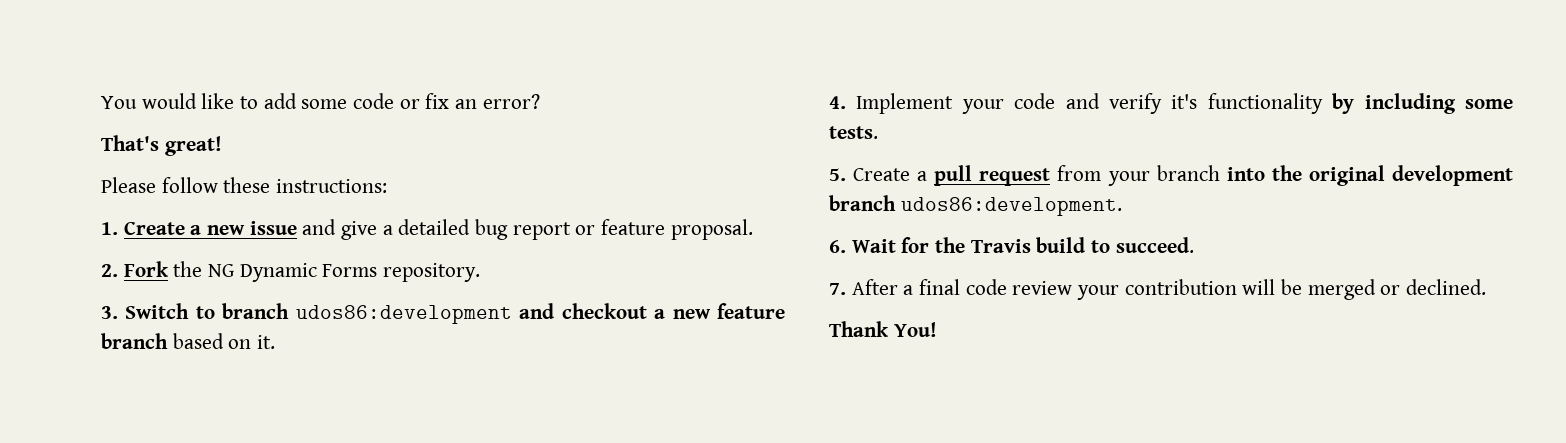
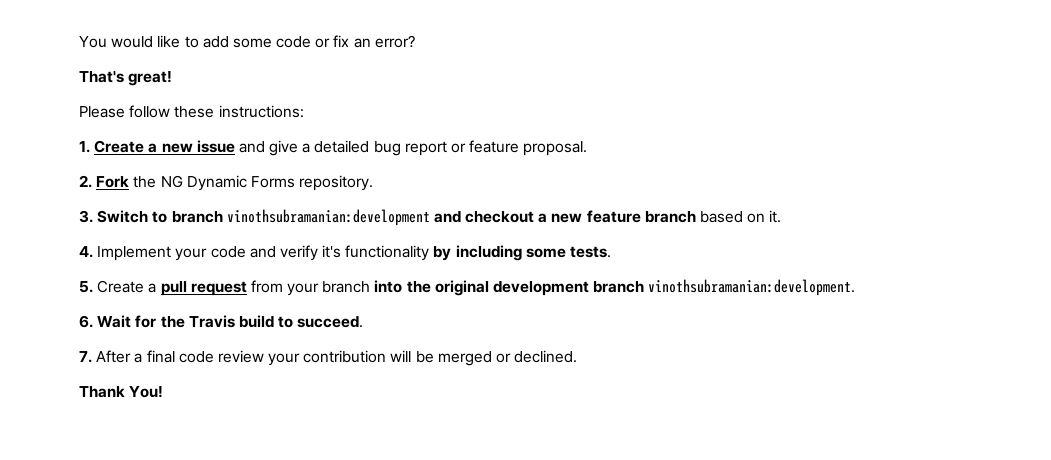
- 3. Switch to branch udos86:development and checkout a new feature branch based on it.
+ 3. Switch to branch vinothsubramanian:development and checkout a new feature branch based on it.
- 5. Create a pull request from your branch into the original development branch udos86:development.
+ 5. Create a pull request from your branch into the original development branch vinothsubramanian:development.

